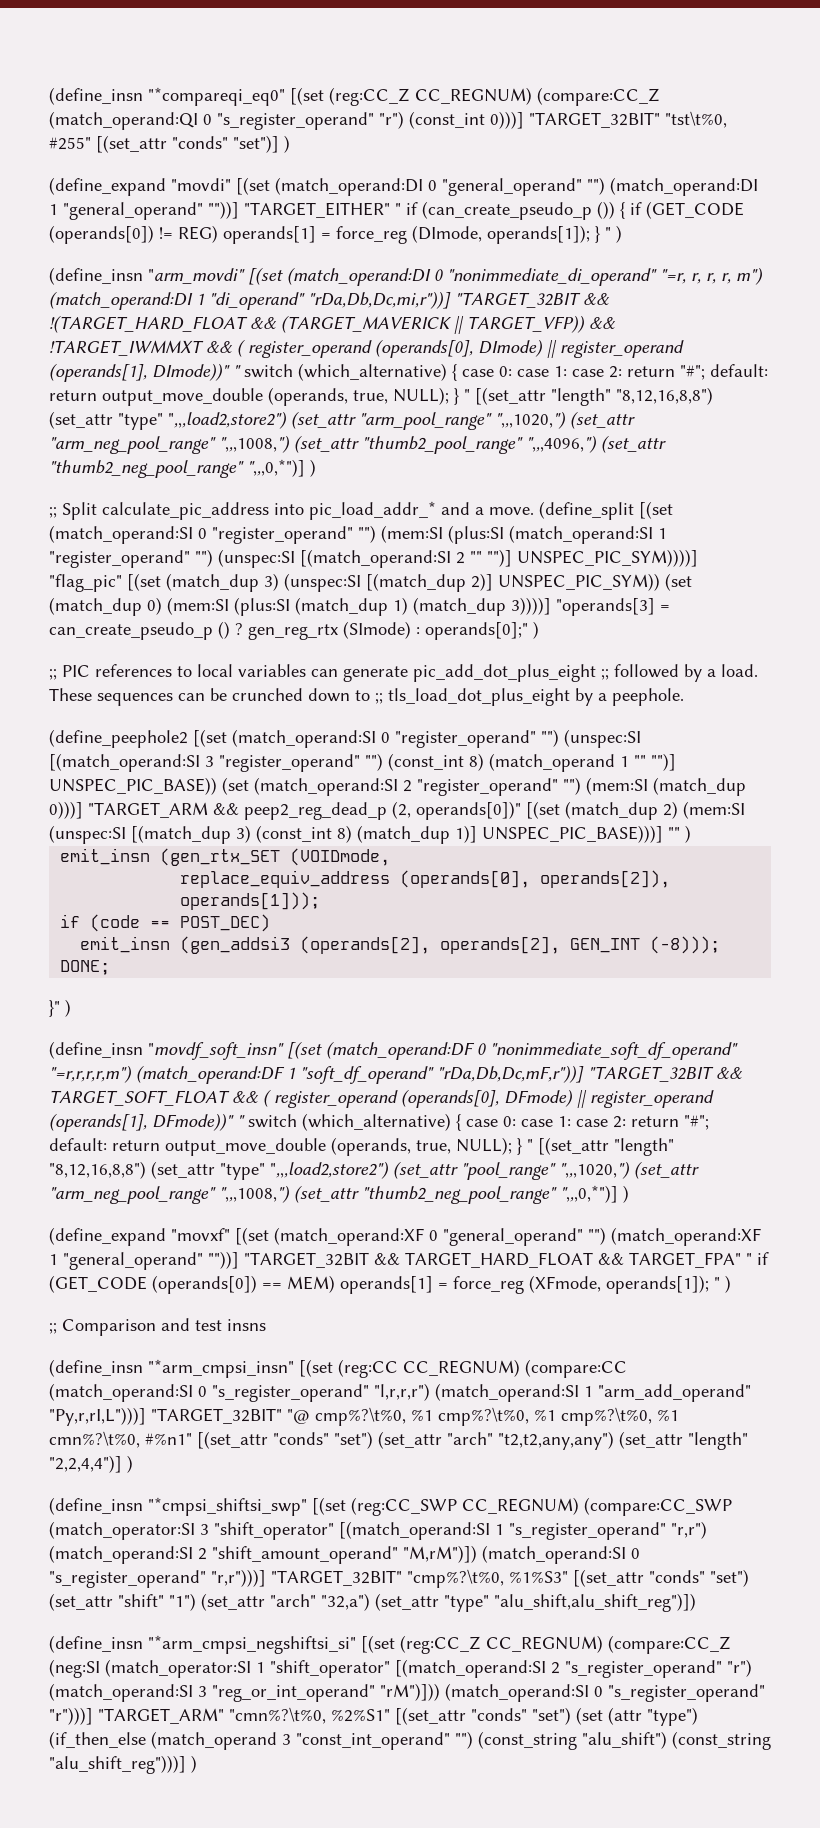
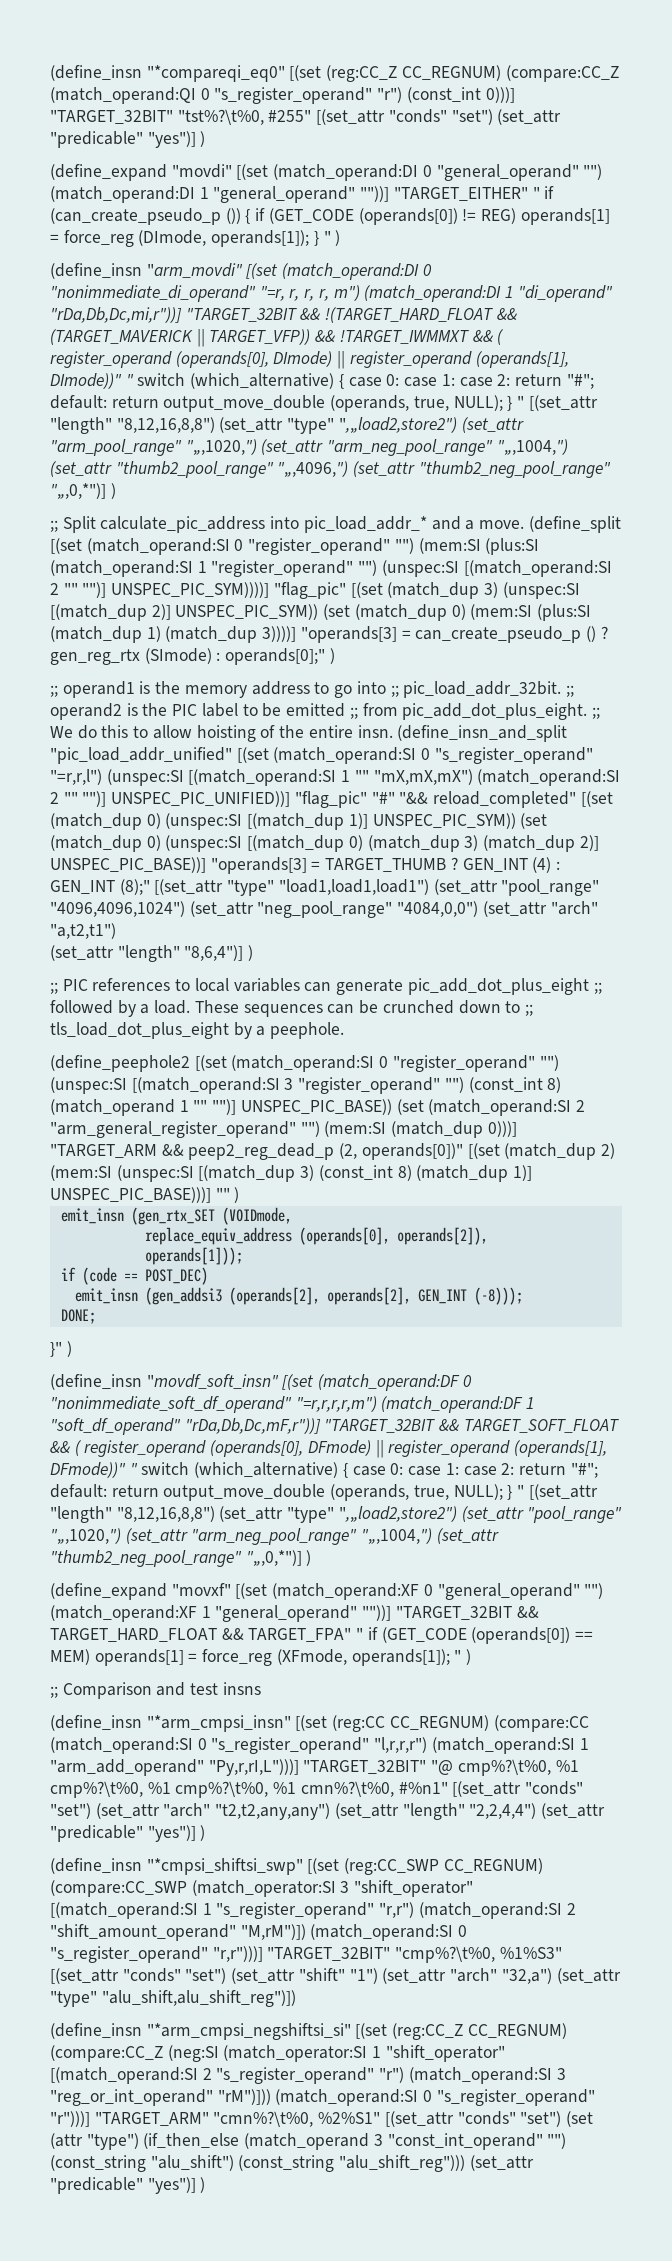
- (define_insn "*compareqi_eq0" [(set (reg:CC_Z CC_REGNUM) (compare:CC_Z (match_operand:QI 0 "s_register_operand" "r") (const_int 0)))] "TARGET_32BIT" "tst\t%0, #255" [(set_attr "conds" "set")] )
+ (define_insn "*compareqi_eq0" [(set (reg:CC_Z CC_REGNUM) (compare:CC_Z (match_operand:QI 0 "s_register_operand" "r") (const_int 0)))] "TARGET_32BIT" "tst%?\t%0, #255" [(set_attr "conds" "set") (set_attr "predicable" "yes")] )
- } " [(set_attr "length" "8,12,16,8,8") (set_attr "type" ",,,load2,store2") (set_attr "arm_pool_range" ",,,1020,") (set_attr "arm_neg_pool_range" ",,,1008,") (set_attr "thumb2_pool_range" ",,,4096,") (set_attr "thumb2_neg_pool_range" ",,,0,*")] )
+ } " [(set_attr "length" "8,12,16,8,8") (set_attr "type" ",,,load2,store2") (set_attr "arm_pool_range" ",,,1020,") (set_attr "arm_neg_pool_range" ",,,1004,") (set_attr "thumb2_pool_range" ",,,4096,") (set_attr "thumb2_neg_pool_range" ",,,0,*")] )
+ ;; operand1 is the memory address to go into ;; pic_load_addr_32bit. ;; operand2 is the PIC label to be emitted ;; from pic_add_dot_plus_eight. ;; We do this to allow hoisting of the entire insn. (define_insn_and_split "pic_load_addr_unified" [(set (match_operand:SI 0 "s_register_operand" "=r,r,l") (unspec:SI [(match_operand:SI 1 "" "mX,mX,mX") (match_operand:SI 2 "" "")] UNSPEC_PIC_UNIFIED))] "flag_pic" "#" "&& reload_completed" [(set (match_dup 0) (unspec:SI [(match_dup 1)] UNSPEC_PIC_SYM)) (set (match_dup 0) (unspec:SI [(match_dup 0) (match_dup 3) (match_dup 2)] UNSPEC_PIC_BASE))] "operands[3] = TARGET_THUMB ? GEN_INT (4) : GEN_INT (8);" [(set_attr "type" "load1,load1,load1") (set_attr "pool_range" "4096,4096,1024") (set_attr "neg_pool_range" "4084,0,0") (set_attr "arch" "a,t2,t1")
+ (set_attr "length" "8,6,4")] )
- (define_peephole2 [(set (match_operand:SI 0 "register_operand" "") (unspec:SI [(match_operand:SI 3 "register_operand" "") (const_int 8) (match_operand 1 "" "")] UNSPEC_PIC_BASE)) (set (match_operand:SI 2 "register_operand" "") (mem:SI (match_dup 0)))] "TARGET_ARM && peep2_reg_dead_p (2, operands[0])" [(set (match_dup 2) (mem:SI (unspec:SI [(match_dup 3) (const_int 8) (match_dup 1)] UNSPEC_PIC_BASE)))] "" )
+ (define_peephole2 [(set (match_operand:SI 0 "register_operand" "") (unspec:SI [(match_operand:SI 3 "register_operand" "") (const_int 8) (match_operand 1 "" "")] UNSPEC_PIC_BASE)) (set (match_operand:SI 2 "arm_general_register_operand" "") (mem:SI (match_dup 0)))] "TARGET_ARM && peep2_reg_dead_p (2, operands[0])" [(set (match_dup 2) (mem:SI (unspec:SI [(match_dup 3) (const_int 8) (match_dup 1)] UNSPEC_PIC_BASE)))] "" )
- (define_insn "movdf_soft_insn" [(set (match_operand:DF 0 "nonimmediate_soft_df_operand" "=r,r,r,r,m") (match_operand:DF 1 "soft_df_operand" "rDa,Db,Dc,mF,r"))] "TARGET_32BIT && TARGET_SOFT_FLOAT && ( register_operand (operands[0], DFmode) || register_operand (operands[1], DFmode))" " switch (which_alternative) { case 0: case 1: case 2: return "#"; default: return output_move_double (operands, true, NULL); } " [(set_attr "length" "8,12,16,8,8") (set_attr "type" ",,,load2,store2") (set_attr "pool_range" ",,,1020,") (set_attr "arm_neg_pool_range" ",,,1008,") (set_attr "thumb2_neg_pool_range" ",,,0,*")] )
+ (define_insn "movdf_soft_insn" [(set (match_operand:DF 0 "nonimmediate_soft_df_operand" "=r,r,r,r,m") (match_operand:DF 1 "soft_df_operand" "rDa,Db,Dc,mF,r"))] "TARGET_32BIT && TARGET_SOFT_FLOAT && ( register_operand (operands[0], DFmode) || register_operand (operands[1], DFmode))" " switch (which_alternative) { case 0: case 1: case 2: return "#"; default: return output_move_double (operands, true, NULL); } " [(set_attr "length" "8,12,16,8,8") (set_attr "type" ",,,load2,store2") (set_attr "pool_range" ",,,1020,") (set_attr "arm_neg_pool_range" ",,,1004,") (set_attr "thumb2_neg_pool_range" ",,,0,*")] )
- (define_insn "*arm_cmpsi_insn" [(set (reg:CC CC_REGNUM) (compare:CC (match_operand:SI 0 "s_register_operand" "l,r,r,r") (match_operand:SI 1 "arm_add_operand" "Py,r,rI,L")))] "TARGET_32BIT" "@ cmp%?\t%0, %1 cmp%?\t%0, %1 cmp%?\t%0, %1 cmn%?\t%0, #%n1" [(set_attr "conds" "set") (set_attr "arch" "t2,t2,any,any") (set_attr "length" "2,2,4,4")] )
+ (define_insn "*arm_cmpsi_insn" [(set (reg:CC CC_REGNUM) (compare:CC (match_operand:SI 0 "s_register_operand" "l,r,r,r") (match_operand:SI 1 "arm_add_operand" "Py,r,rI,L")))] "TARGET_32BIT" "@ cmp%?\t%0, %1 cmp%?\t%0, %1 cmp%?\t%0, %1 cmn%?\t%0, #%n1" [(set_attr "conds" "set") (set_attr "arch" "t2,t2,any,any") (set_attr "length" "2,2,4,4") (set_attr "predicable" "yes")] )
- (define_insn "*arm_cmpsi_negshiftsi_si" [(set (reg:CC_Z CC_REGNUM) (compare:CC_Z (neg:SI (match_operator:SI 1 "shift_operator" [(match_operand:SI 2 "s_register_operand" "r") (match_operand:SI 3 "reg_or_int_operand" "rM")])) (match_operand:SI 0 "s_register_operand" "r")))] "TARGET_ARM" "cmn%?\t%0, %2%S1" [(set_attr "conds" "set") (set (attr "type") (if_then_else (match_operand 3 "const_int_operand" "") (const_string "alu_shift") (const_string "alu_shift_reg")))] )
+ (define_insn "*arm_cmpsi_negshiftsi_si" [(set (reg:CC_Z CC_REGNUM) (compare:CC_Z (neg:SI (match_operator:SI 1 "shift_operator" [(match_operand:SI 2 "s_register_operand" "r") (match_operand:SI 3 "reg_or_int_operand" "rM")])) (match_operand:SI 0 "s_register_operand" "r")))] "TARGET_ARM" "cmn%?\t%0, %2%S1" [(set_attr "conds" "set") (set (attr "type") (if_then_else (match_operand 3 "const_int_operand" "") (const_string "alu_shift") (const_string "alu_shift_reg"))) (set_attr "predicable" "yes")] )

